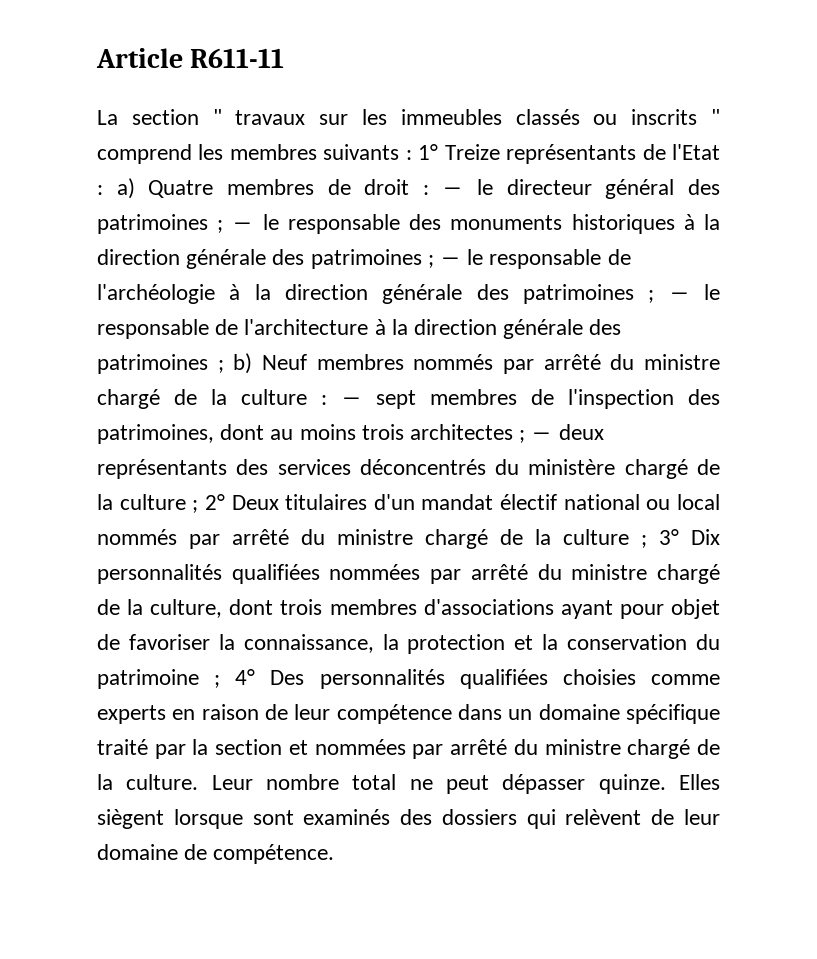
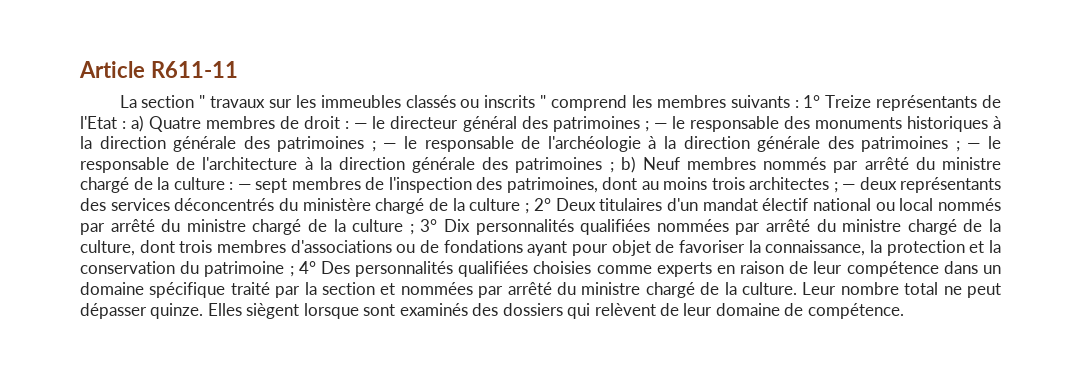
- 3° Dix personnalités qualifiées nommées par arrêté du ministre chargé de la culture, dont trois membres d'associations ayant pour objet de favoriser la connaissance, la protection et la conservation du patrimoine ;
+ 3° Dix personnalités qualifiées nommées par arrêté du ministre chargé de la culture, dont trois membres d'associations ou de fondations ayant pour objet de favoriser la connaissance, la protection et la conservation du patrimoine ;

